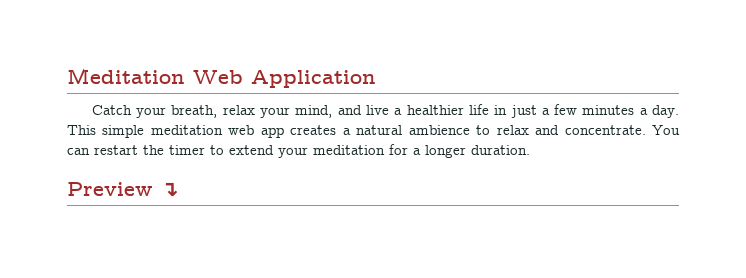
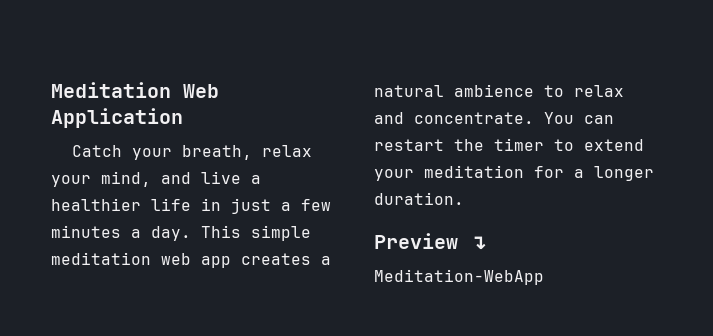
+ Meditation-WebApp

